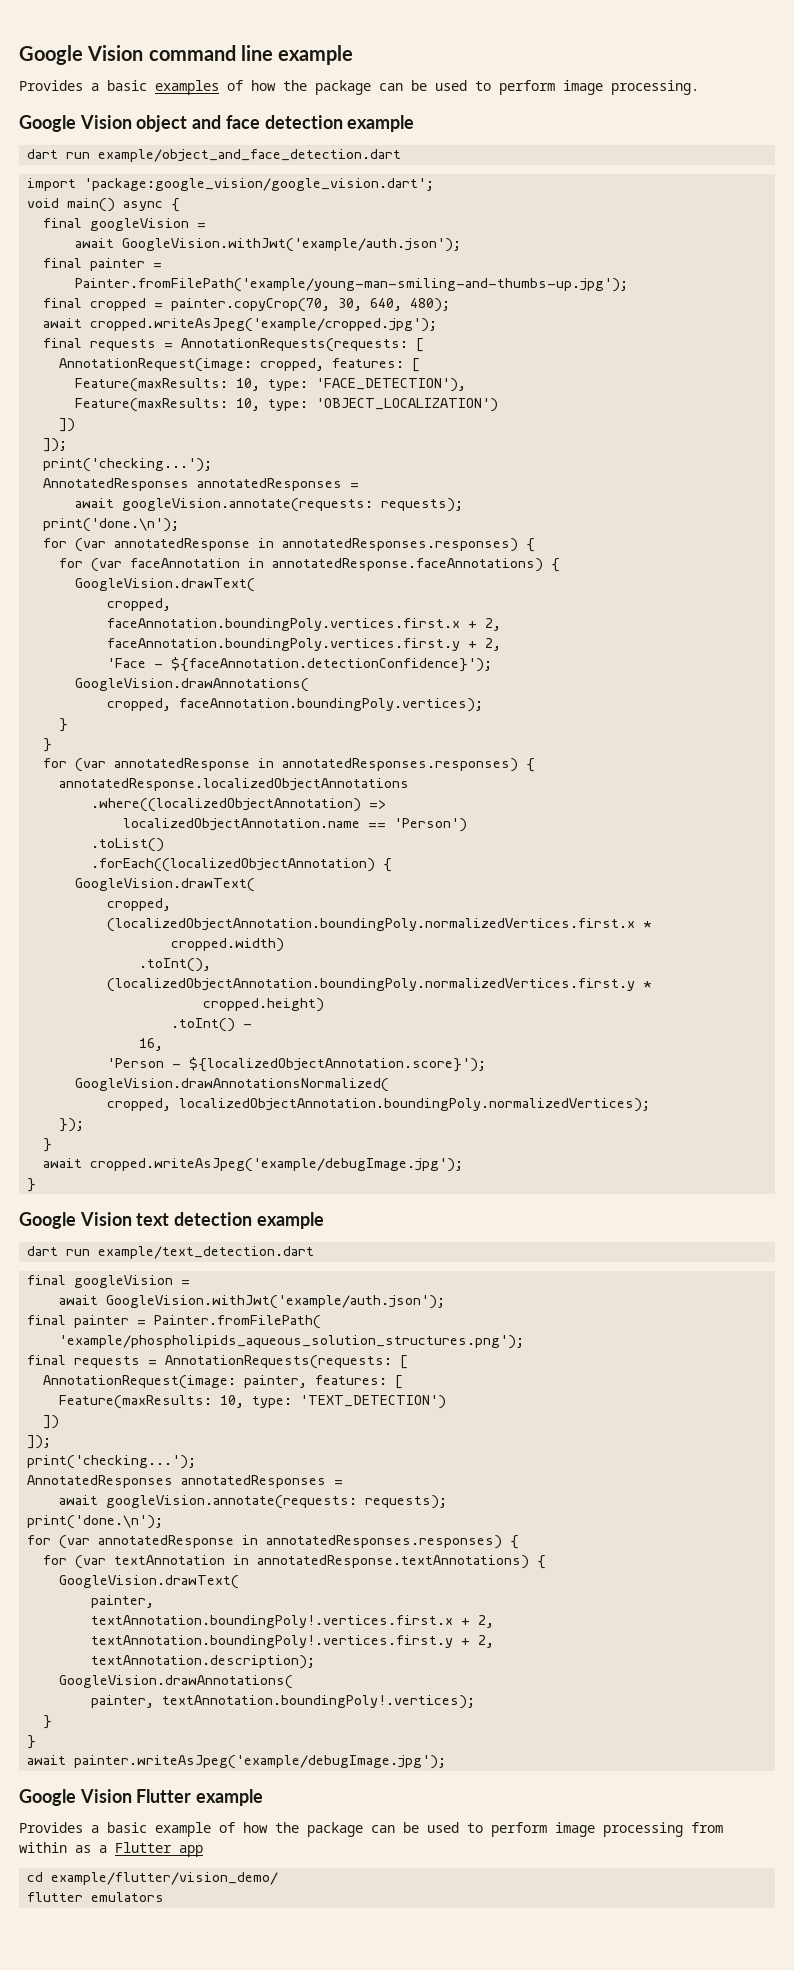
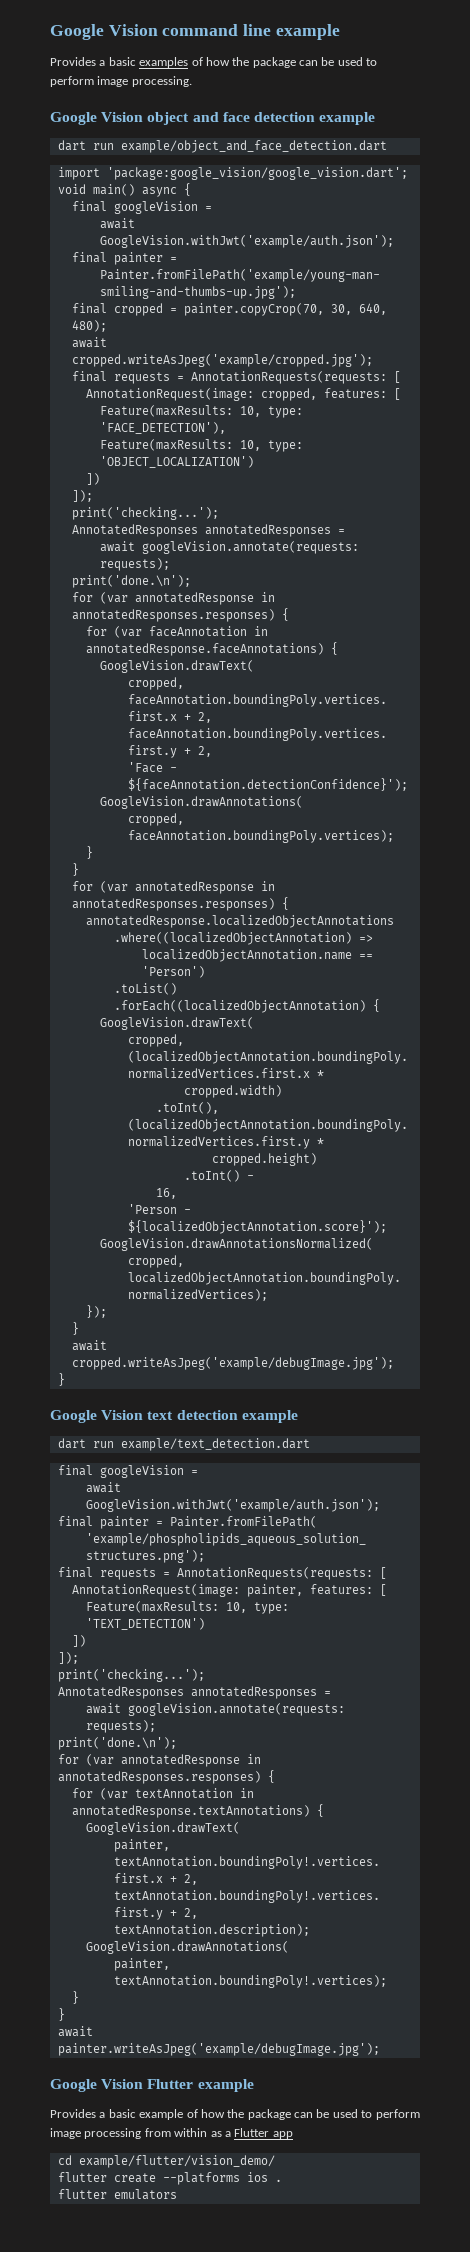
+ flutter create --platforms ios .

